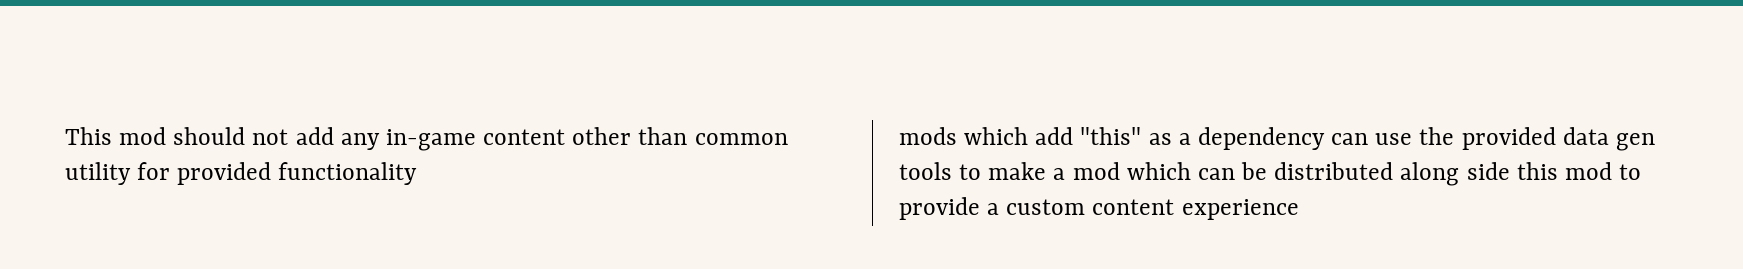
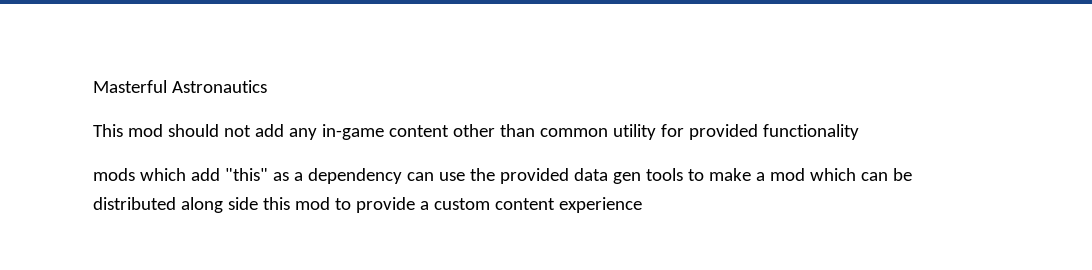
+ Masterful Astronautics

